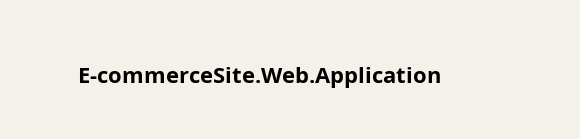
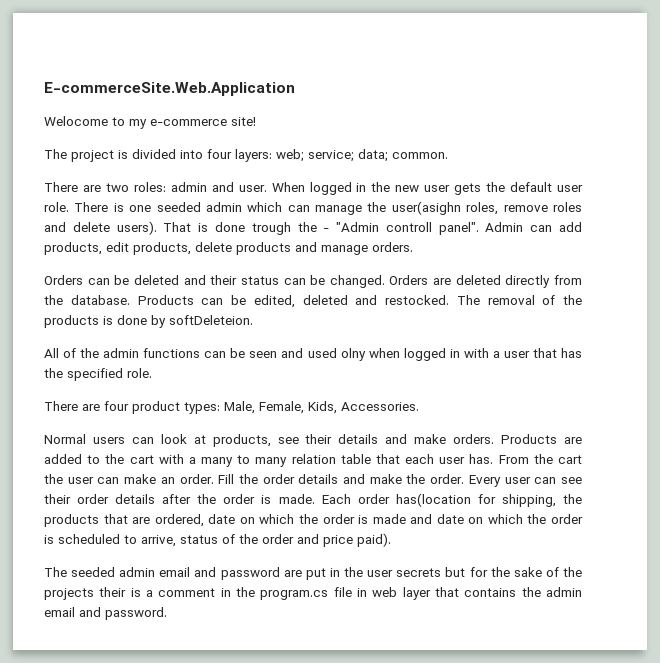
+ Welocome to my e-commerce site!
+ The project is divided into four layers: web; service; data; common.
+ There are two roles: admin and user. When logged in the new user gets the default user role. There is one seeded admin which can manage the user(asighn roles, remove roles and delete users). That is done trough the - "Admin controll panel". Admin can add products, edit products, delete products and manage orders.
+ Orders can be deleted and their status can be changed. Orders are deleted directly from the database. Products can be edited, deleted and restocked. The removal of the products is done by softDeleteion.
+ All of the admin functions can be seen and used olny when logged in with a user that has the specified role.
+ There are four product types: Male, Female, Kids, Accessories.
+ Normal users can look at products, see their details and make orders. Products are added to the cart with a many to many relation table that each user has. From the cart the user can make an order. Fill the order details and make the order. Every user can see their order details after the order is made. Each order has(location for shipping, the products that are ordered, date on which the order is made and date on which the order is scheduled to arrive, status of the order and price paid).
+ The seeded admin email and password are put in the user secrets but for the sake of the projects their is a comment in the program.cs file in web layer that contains the admin email and password.

